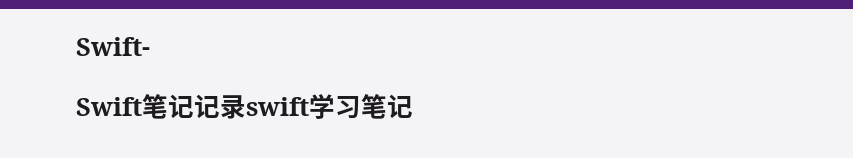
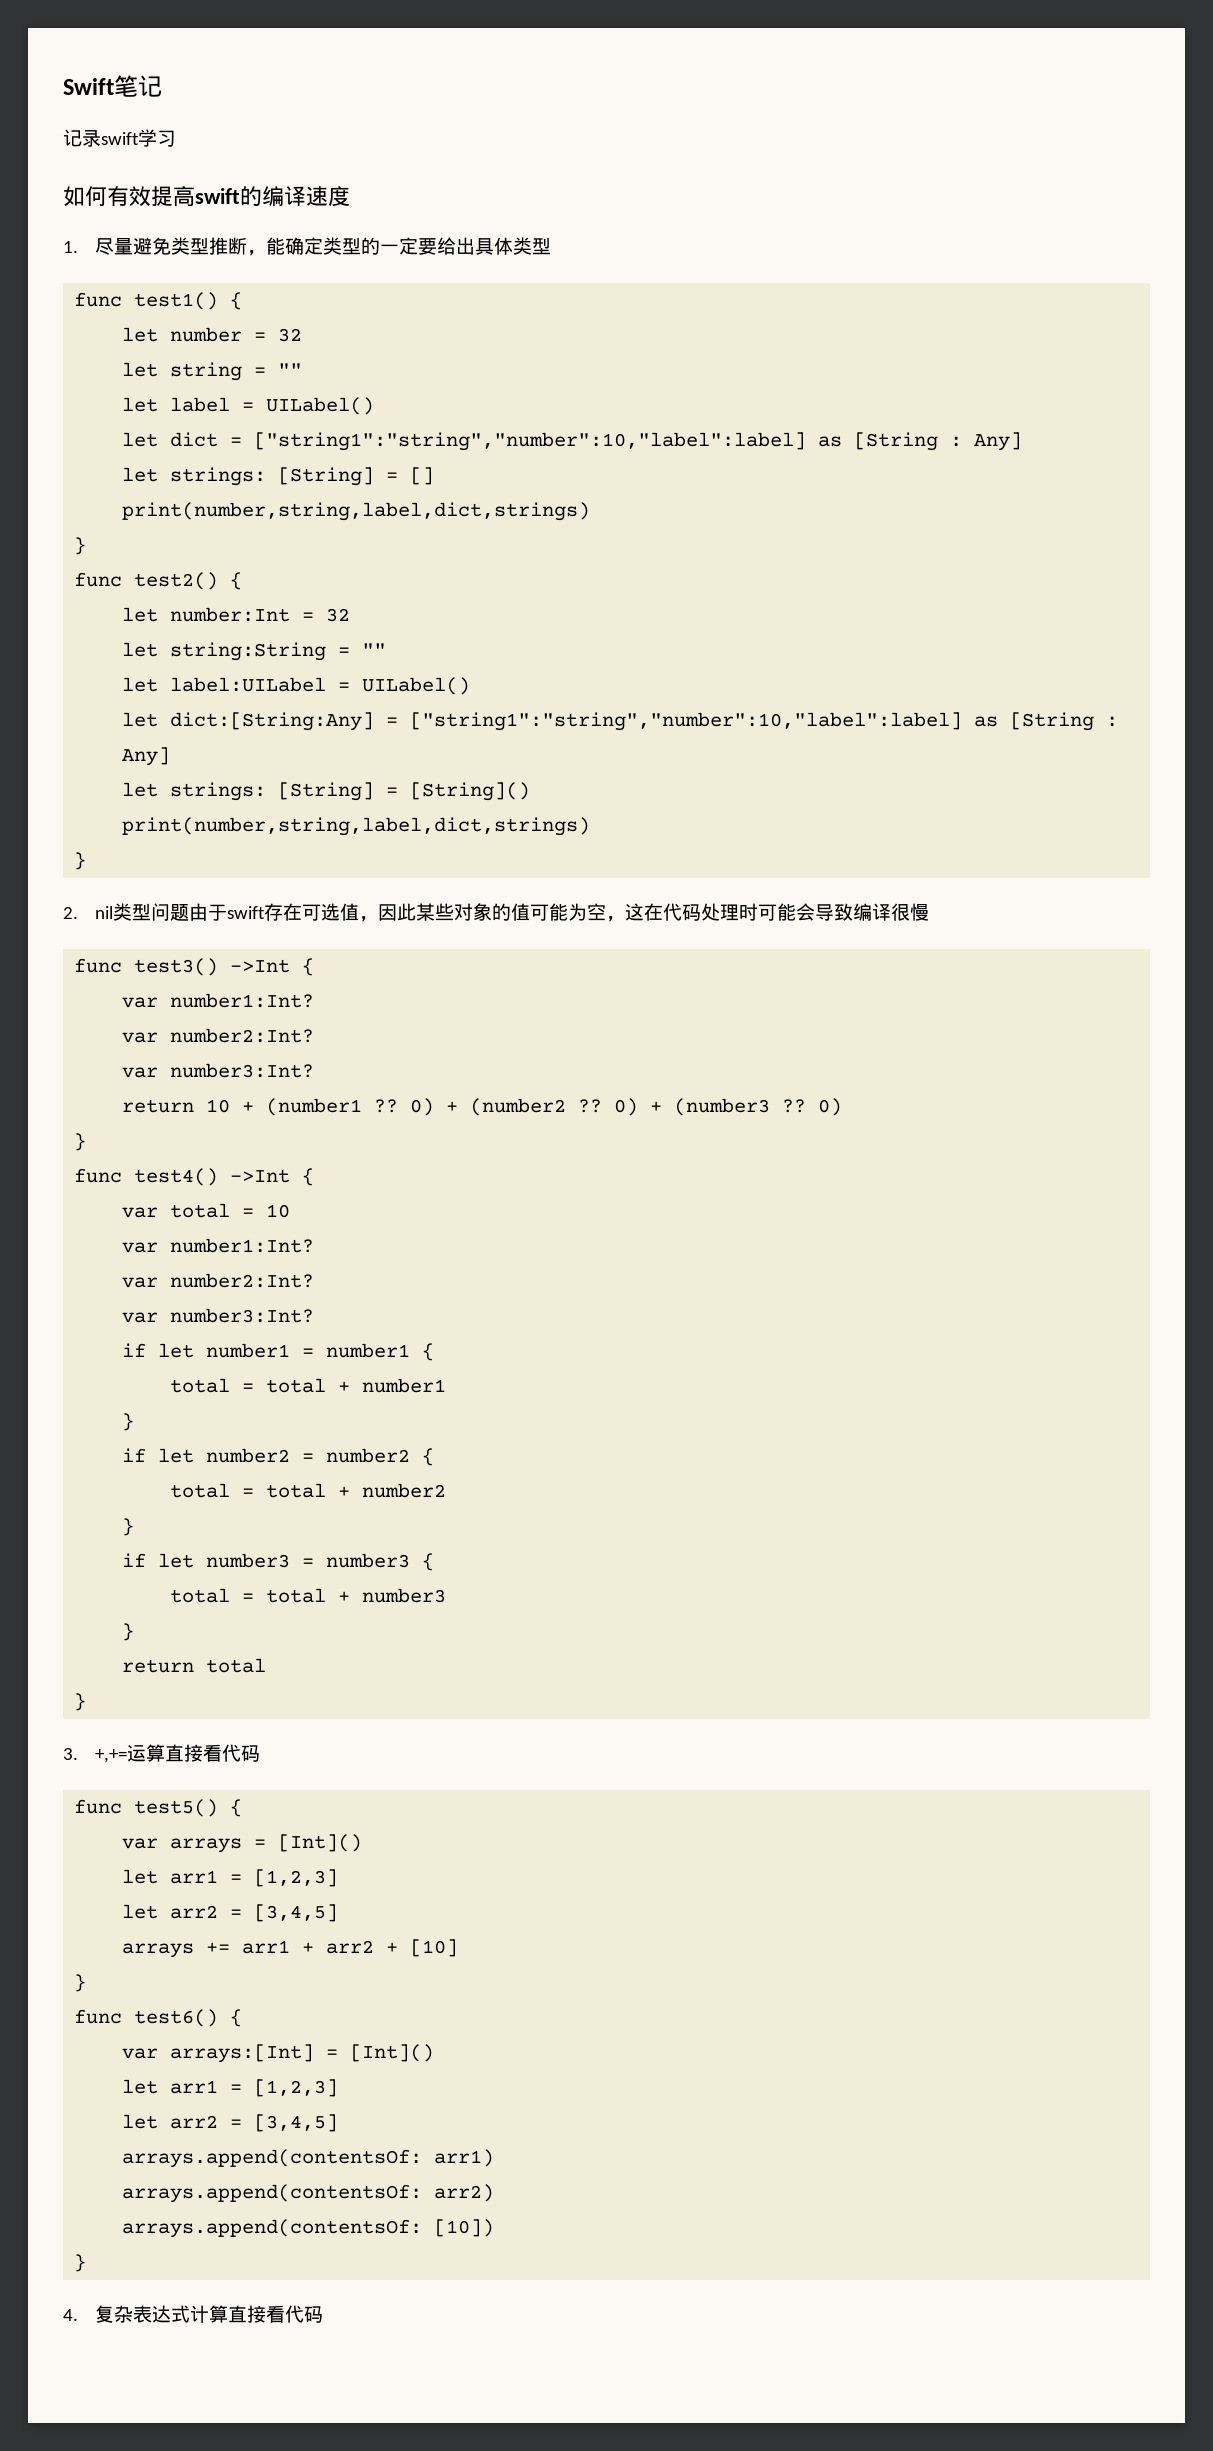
- Swift-
- Swift笔记记录swift学习笔记
+ Swift笔记
+ 记录swift学习
+ 如何有效提高swift的编译速度
+ 1.尽量避免类型推断，能确定类型的一定要给出具体类型
+ func test1() {
+ let number = 32
+ let string = ""
+ let label = UILabel()
+ let dict = ["string1":"string","number":10,"label":label] as [String : Any]
+ let strings: [String] = []
+ print(number,string,label,dict,strings)
+ }
+ func test2() {
+ let number:Int = 32
+ let string:String = ""
+ let label:UILabel = UILabel()
+ let dict:[String:Any] = ["string1":"string","number":10,"label":label] as [String : Any]
+ let strings: [String] = [String]()
+ print(number,string,label,dict,strings)
+ }
+ 2. nil类型问题由于swift存在可选值，因此某些对象的值可能为空，这在代码处理时可能会导致编译很慢
+ func test3() ->Int {
+ var number1:Int?
+ var number2:Int?
+ var number3:Int?
+ return 10 + (number1 ?? 0) + (number2 ?? 0) + (number3 ?? 0)
+ }
+ func test4() ->Int {
+ var total = 10
+ var number1:Int?
+ var number2:Int?
+ var number3:Int?
+ if let number1 = number1 {
+ total = total + number1
+ }
+ if let number2 = number2 {
+ total = total + number2
+ }
+ if let number3 = number3 {
+ total = total + number3
+ }
+ return total
+ }
+ 3. +,+=运算直接看代码
+ func test5() {
+ var arrays = [Int]()
+ let arr1 = [1,2,3]
+ let arr2 = [3,4,5]
+ arrays += arr1 + arr2 + [10]
+ }
+ func test6() {
+ var arrays:[Int] = [Int]()
+ let arr1 = [1,2,3]
+ let arr2 = [3,4,5]
+ arrays.append(contentsOf: arr1)
+ arrays.append(contentsOf: arr2)
+ arrays.append(contentsOf: [10])
+ }
+ 4.复杂表达式计算直接看代码

